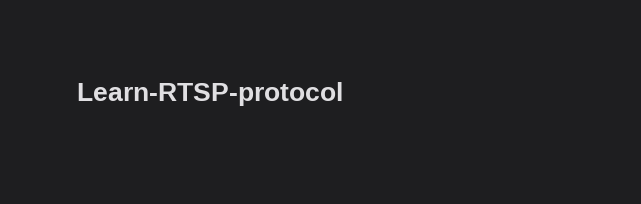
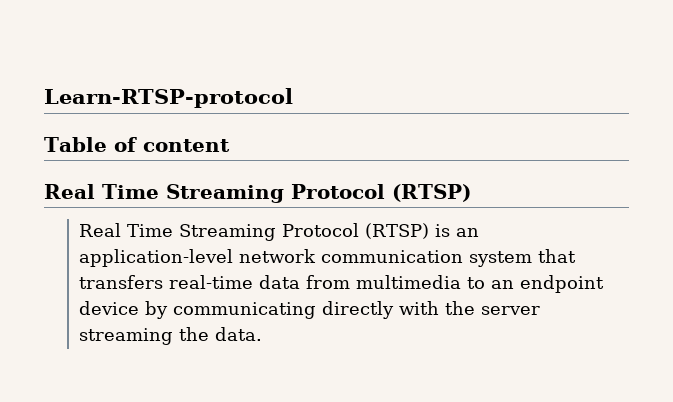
+ Table of content
+ Real Time Streaming Protocol (RTSP)
+ Real Time Streaming Protocol (RTSP) is an application-level network communication system that transfers real-time data from multimedia to an endpoint device by communicating directly with the server streaming the data.

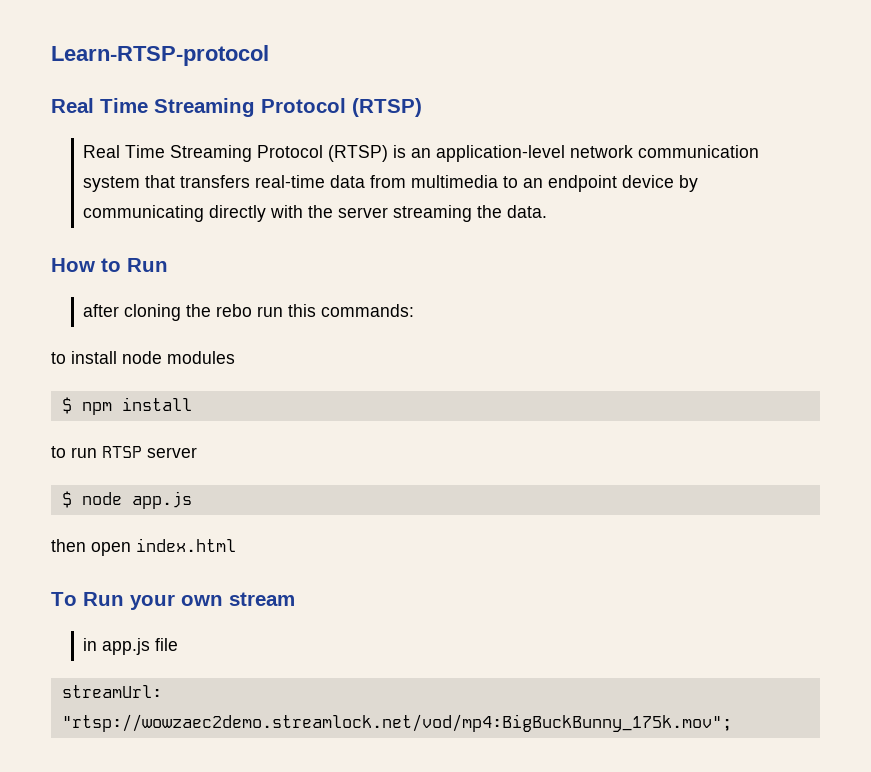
- Table of content
+ How to Run
+ after cloning the rebo run this commands:
+ to install node modules
+ $ npm install
+ to run RTSP server
+ $ node app.js
+ then open index.html
+ To Run your own stream
+ in app.js file
+ streamUrl: "rtsp://wowzaec2demo.streamlock.net/vod/mp4:BigBuckBunny_175k.mov";

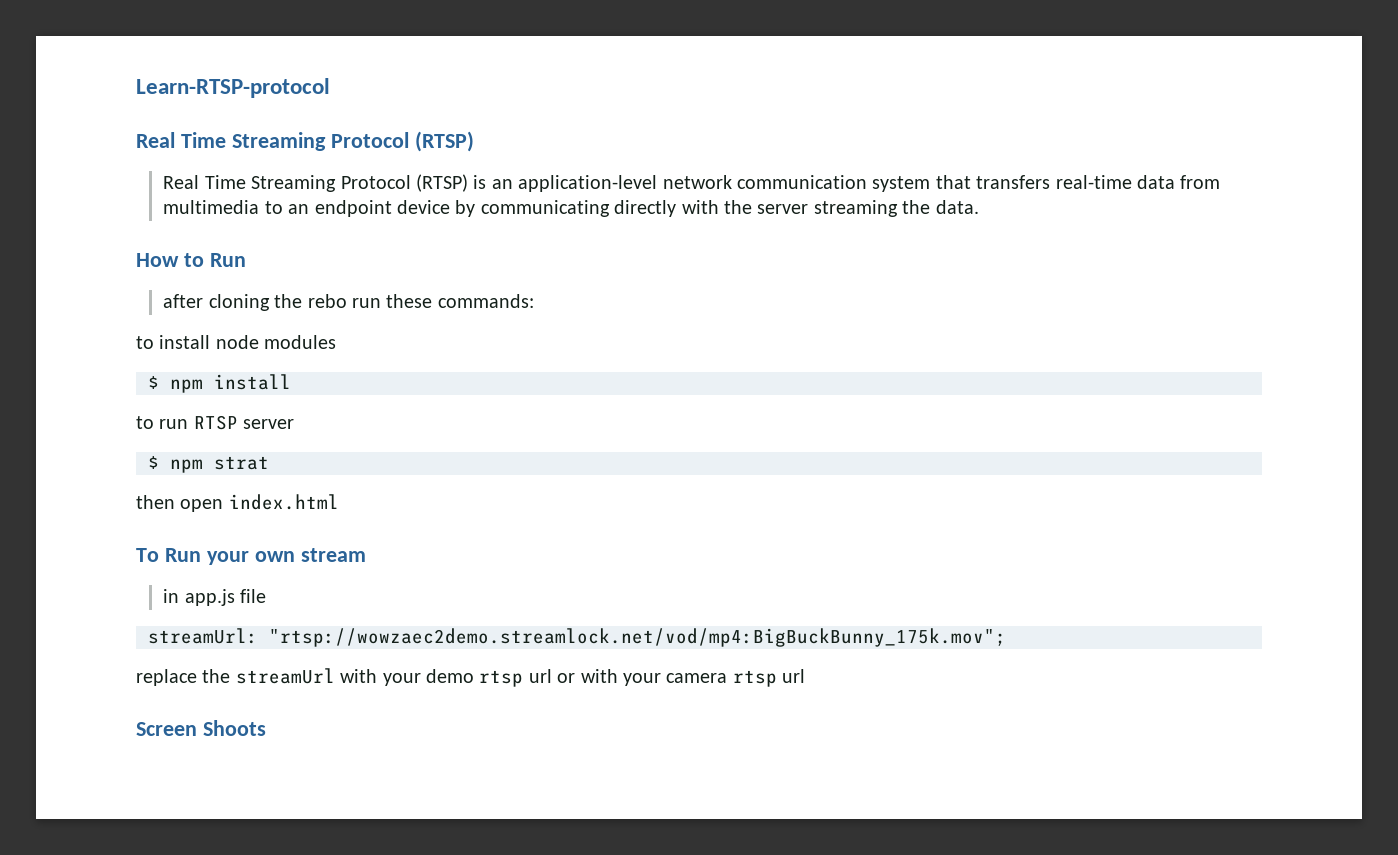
- after cloning the rebo run this commands:
+ after cloning the rebo run these commands:
- $ node app.js
+ $ npm strat
+ replace the streamUrl with your demo rtsp url or with your camera rtsp url
+ Screen Shoots

